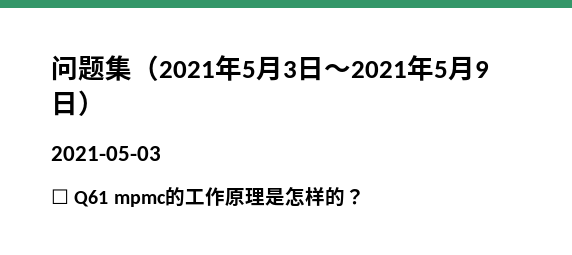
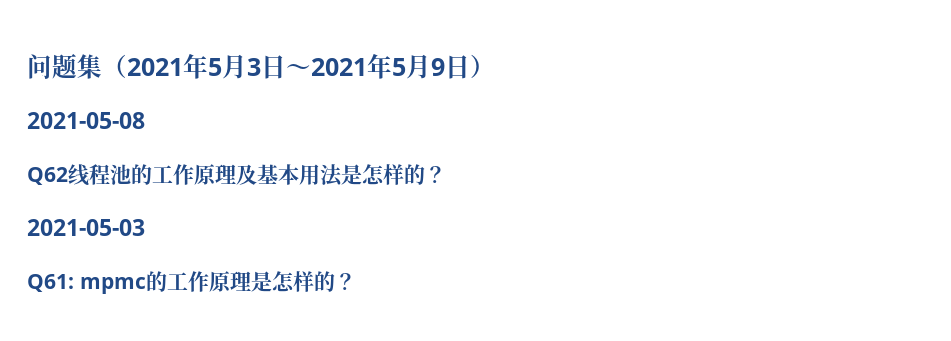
+ 2021-05-08
+ Q62线程池的工作原理及基本用法是怎样的？
- ☐ Q61 mpmc的工作原理是怎样的？
+ Q61: mpmc的工作原理是怎样的？

